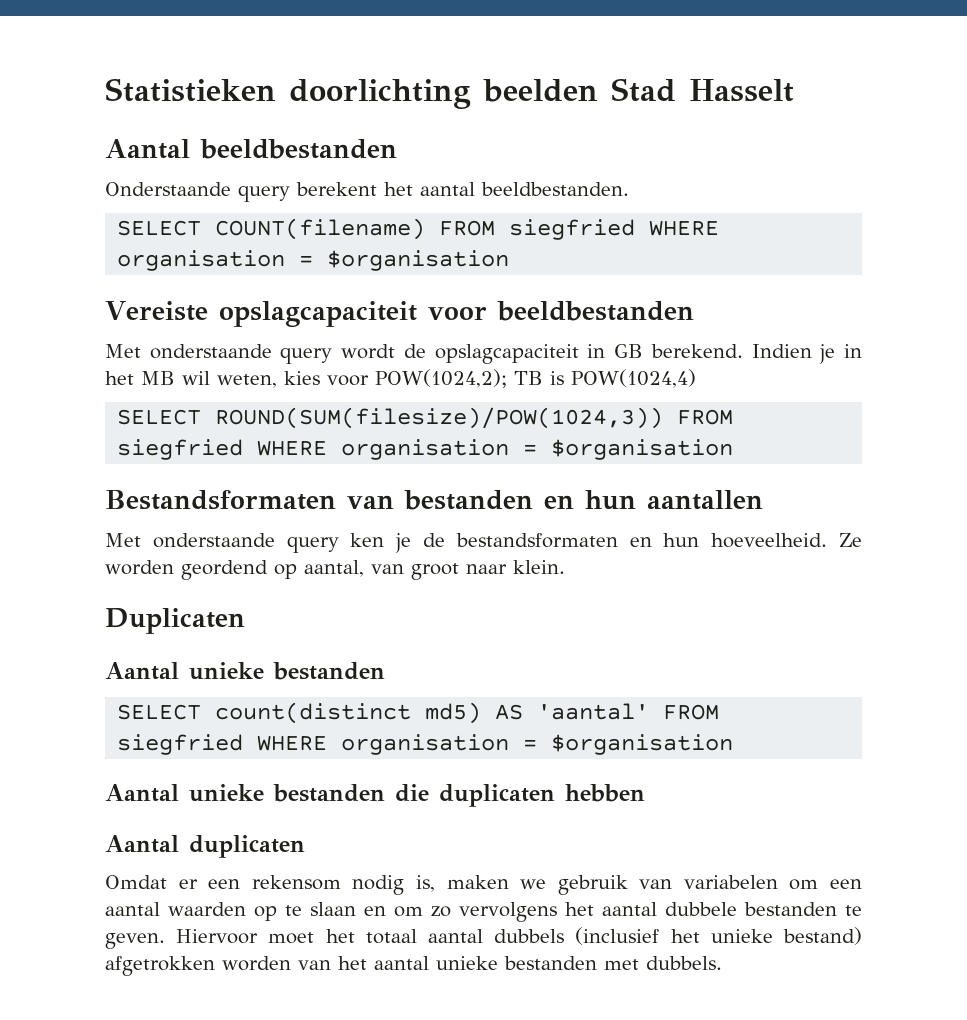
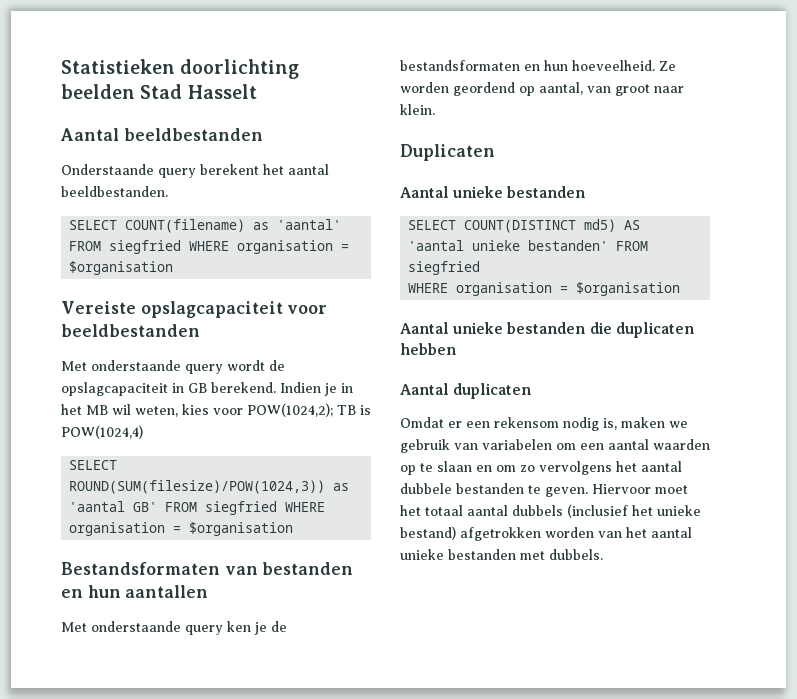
- SELECT COUNT(filename) FROM siegfried WHERE organisation = $organisation
+ SELECT COUNT(filename) as 'aantal' FROM siegfried WHERE organisation = $organisation
- SELECT ROUND(SUM(filesize)/POW(1024,3)) FROM siegfried WHERE organisation = $organisation
+ SELECT ROUND(SUM(filesize)/POW(1024,3)) as 'aantal GB' FROM siegfried WHERE organisation = $organisation
- SELECT count(distinct md5) AS 'aantal' FROM siegfried WHERE organisation = $organisation
+ SELECT COUNT(DISTINCT md5) AS 'aantal unieke bestanden' FROM siegfried
+ WHERE organisation = $organisation

